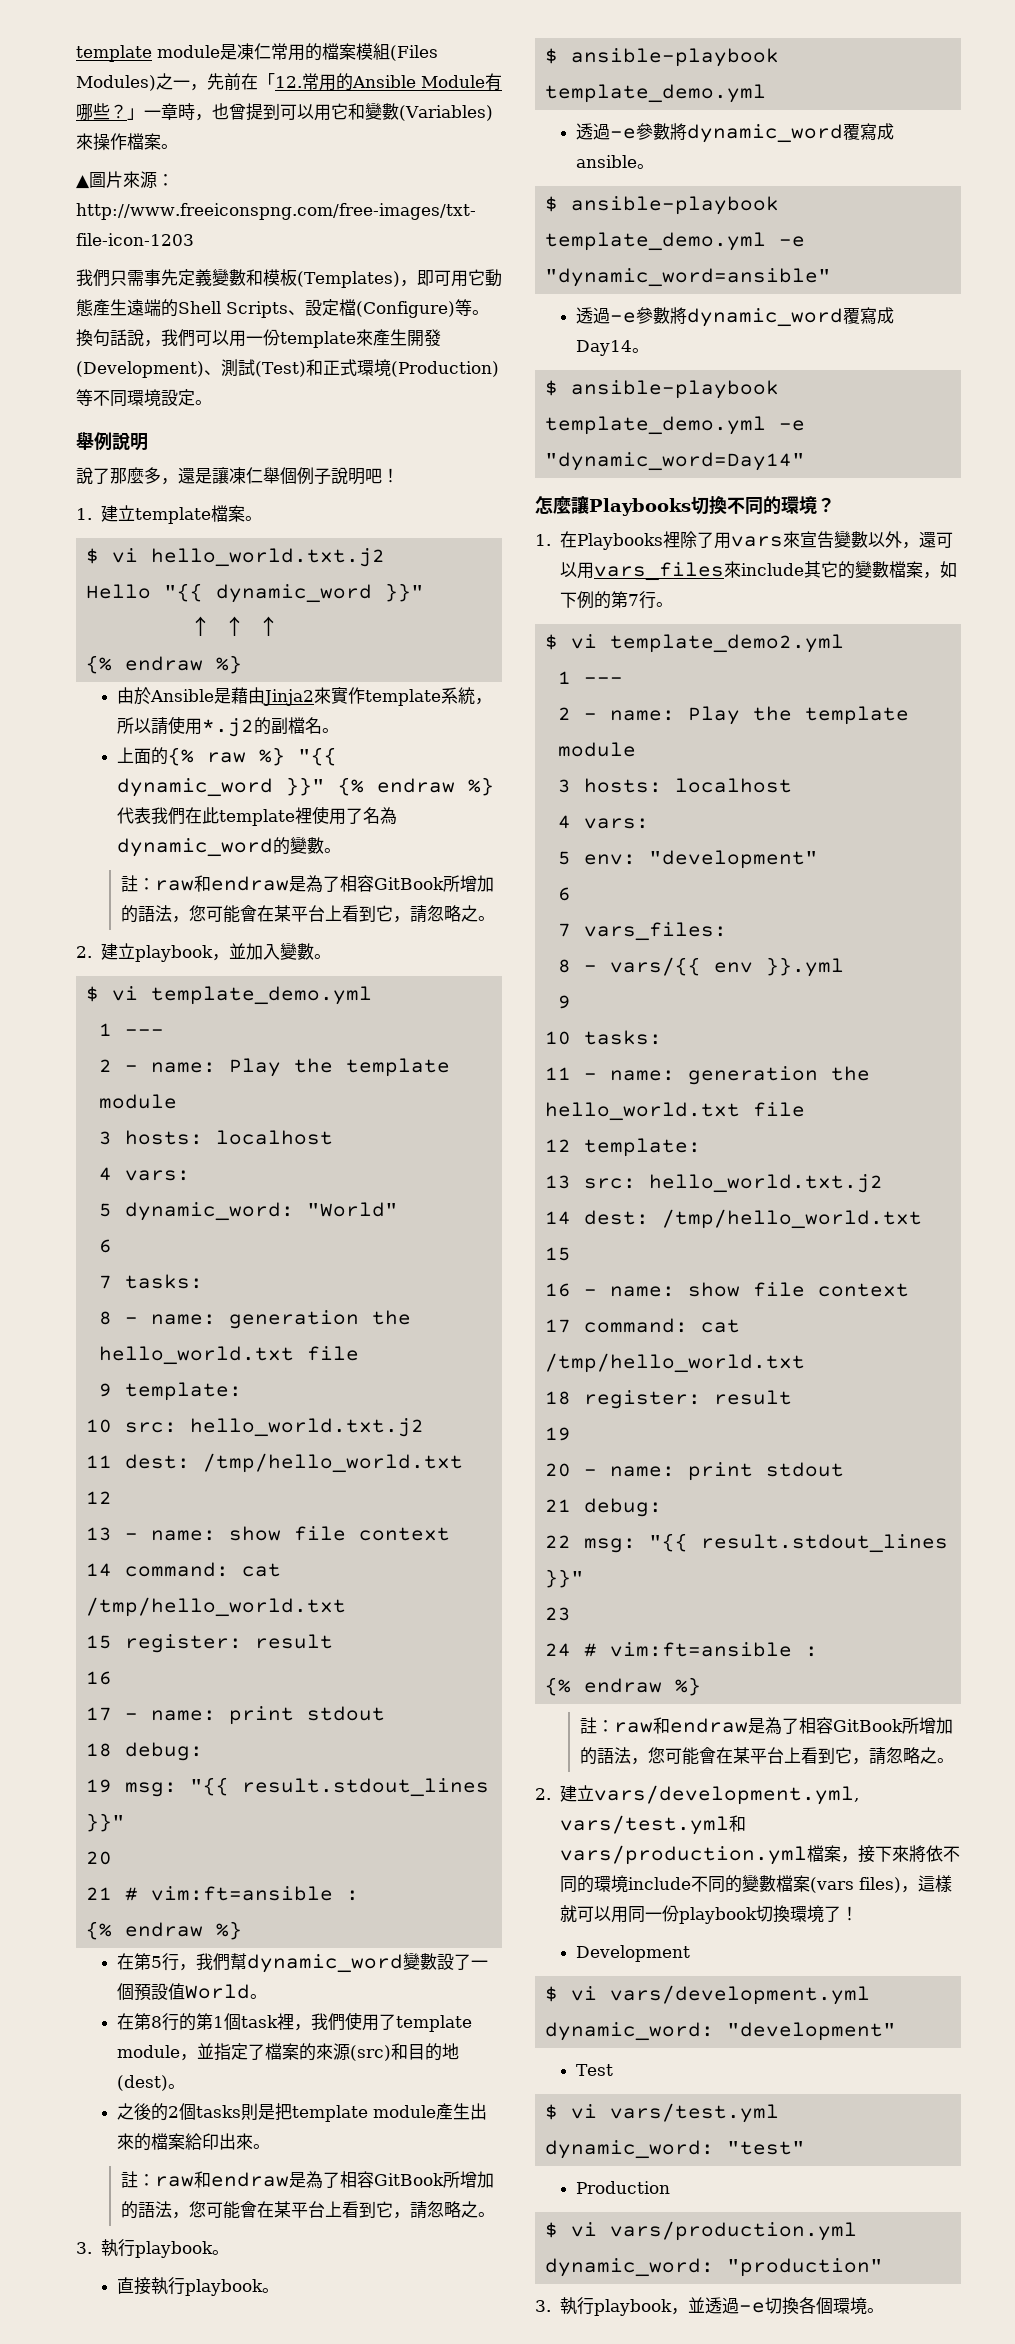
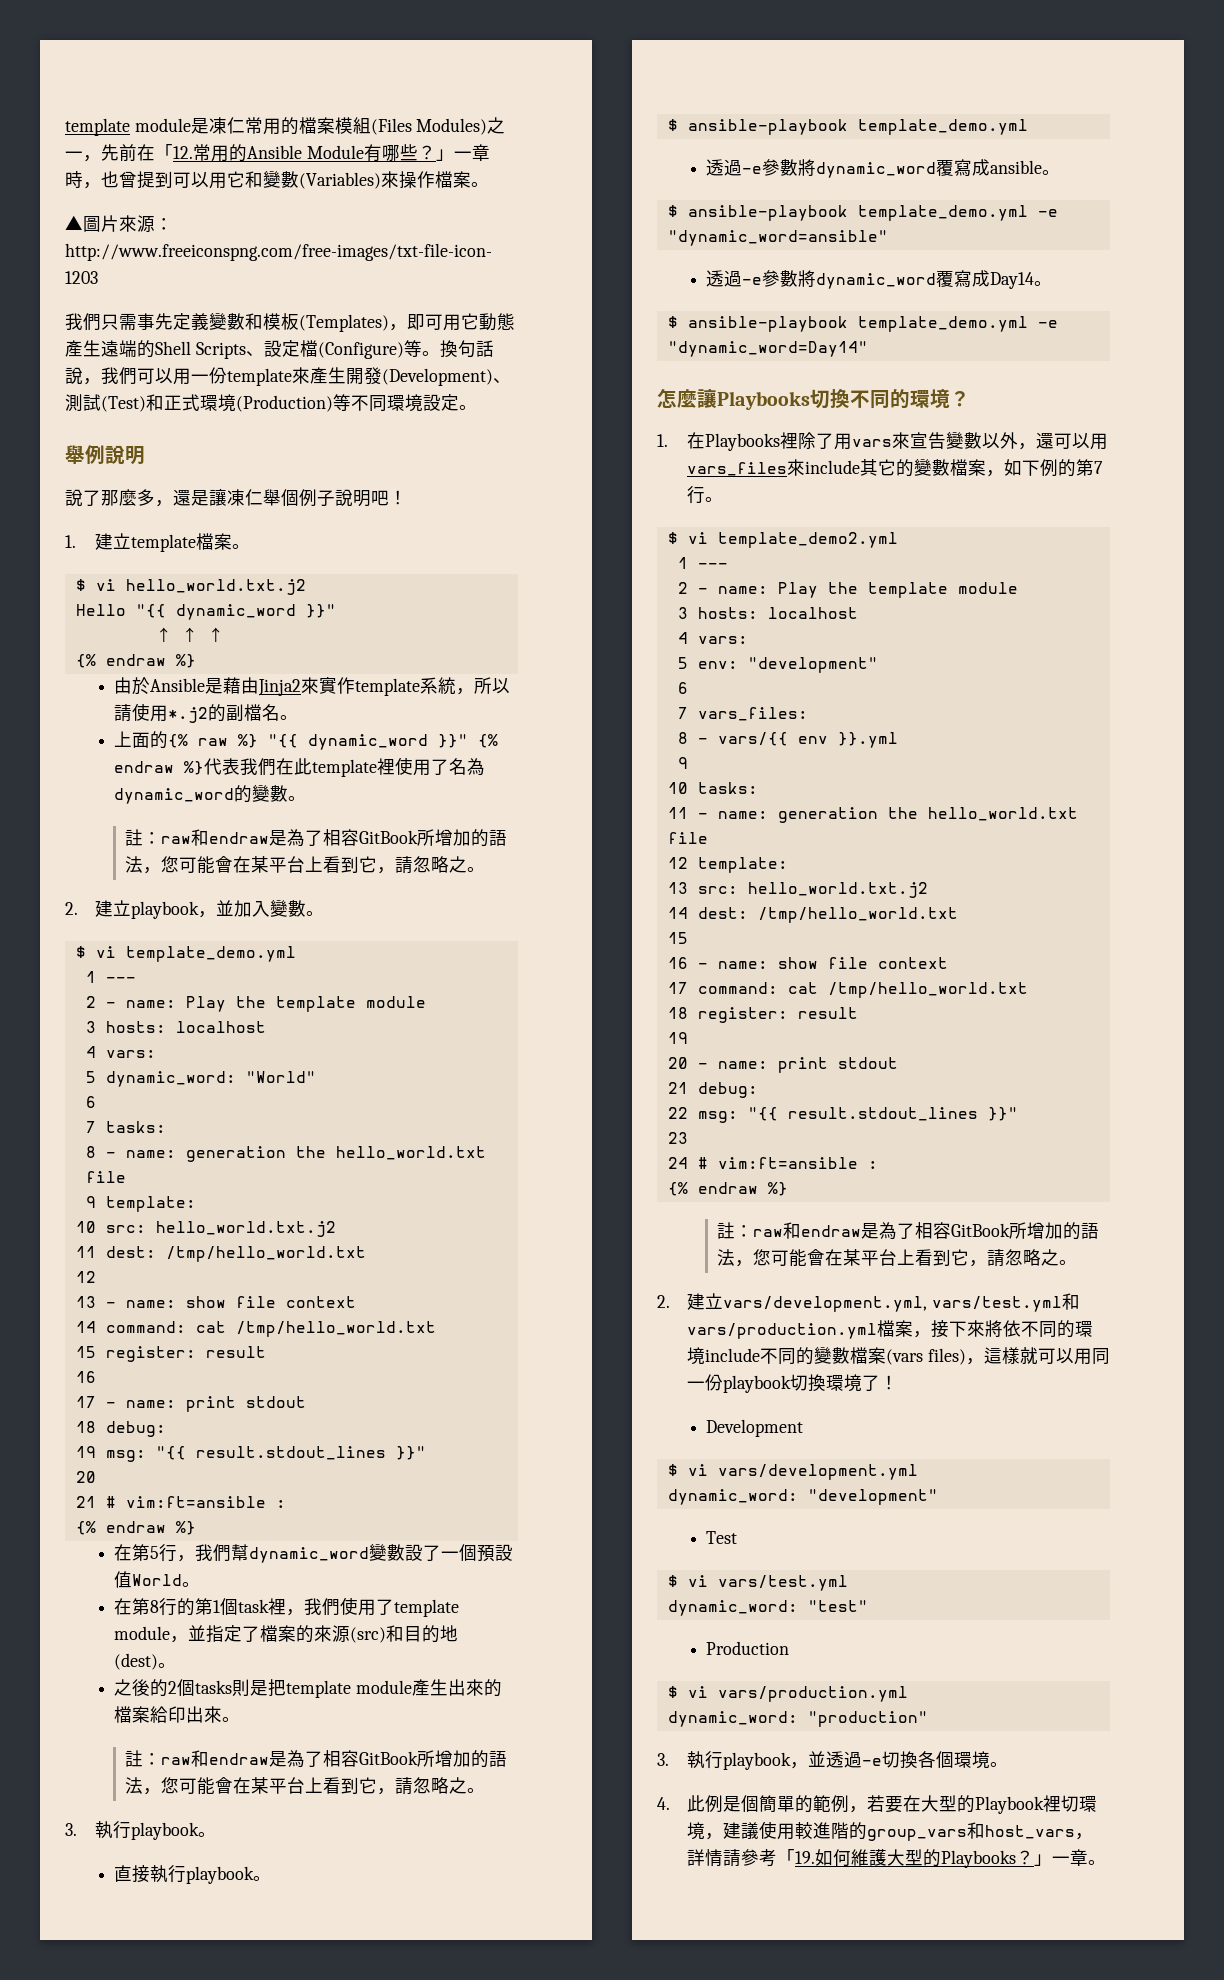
+ 4.此例是個簡單的範例，若要在大型的Playbook裡切環境，建議使用較進階的group_vars和host_vars，詳情請參考「19.如何維護大型的Playbooks？」一章。

